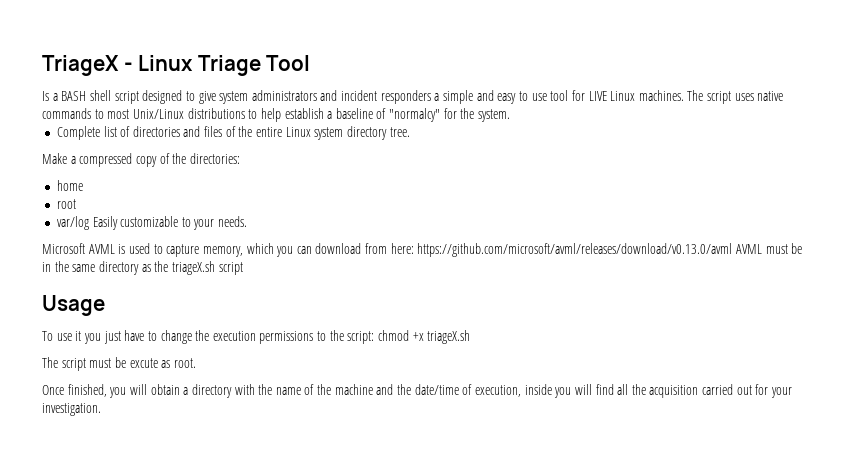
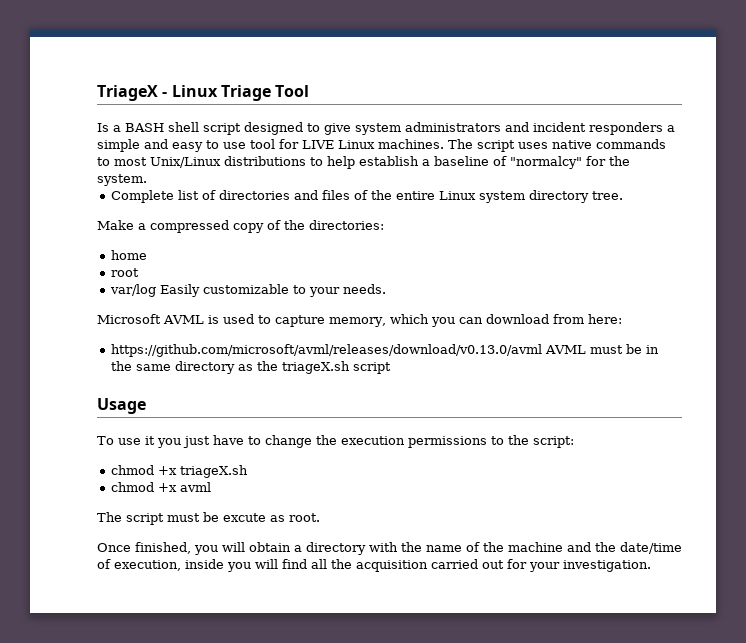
- Microsoft AVML is used to capture memory, which you can download from here: https://github.com/microsoft/avml/releases/download/v0.13.0/avml AVML must be in the same directory as the triageX.sh script
+ Microsoft AVML is used to capture memory, which you can download from here:
+ https://github.com/microsoft/avml/releases/download/v0.13.0/avml AVML must be in the same directory as the triageX.sh script
- To use it you just have to change the execution permissions to the script: chmod +x triageX.sh
+ To use it you just have to change the execution permissions to the script:
+ chmod +x triageX.sh
+ chmod +x avml

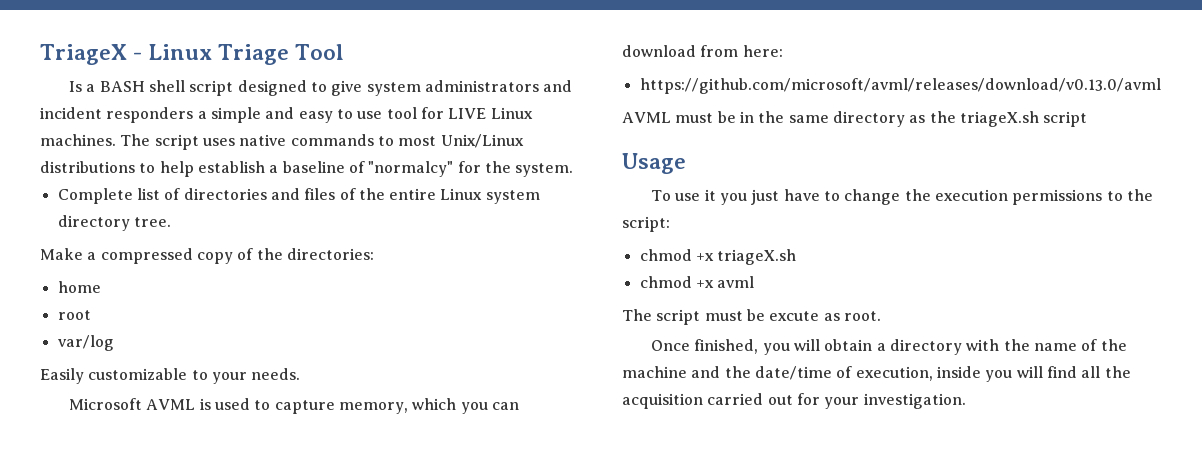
- var/log Easily customizable to your needs.
+ var/log
+ Easily customizable to your needs.
- https://github.com/microsoft/avml/releases/download/v0.13.0/avml AVML must be in the same directory as the triageX.sh script
+ https://github.com/microsoft/avml/releases/download/v0.13.0/avml
+ AVML must be in the same directory as the triageX.sh script

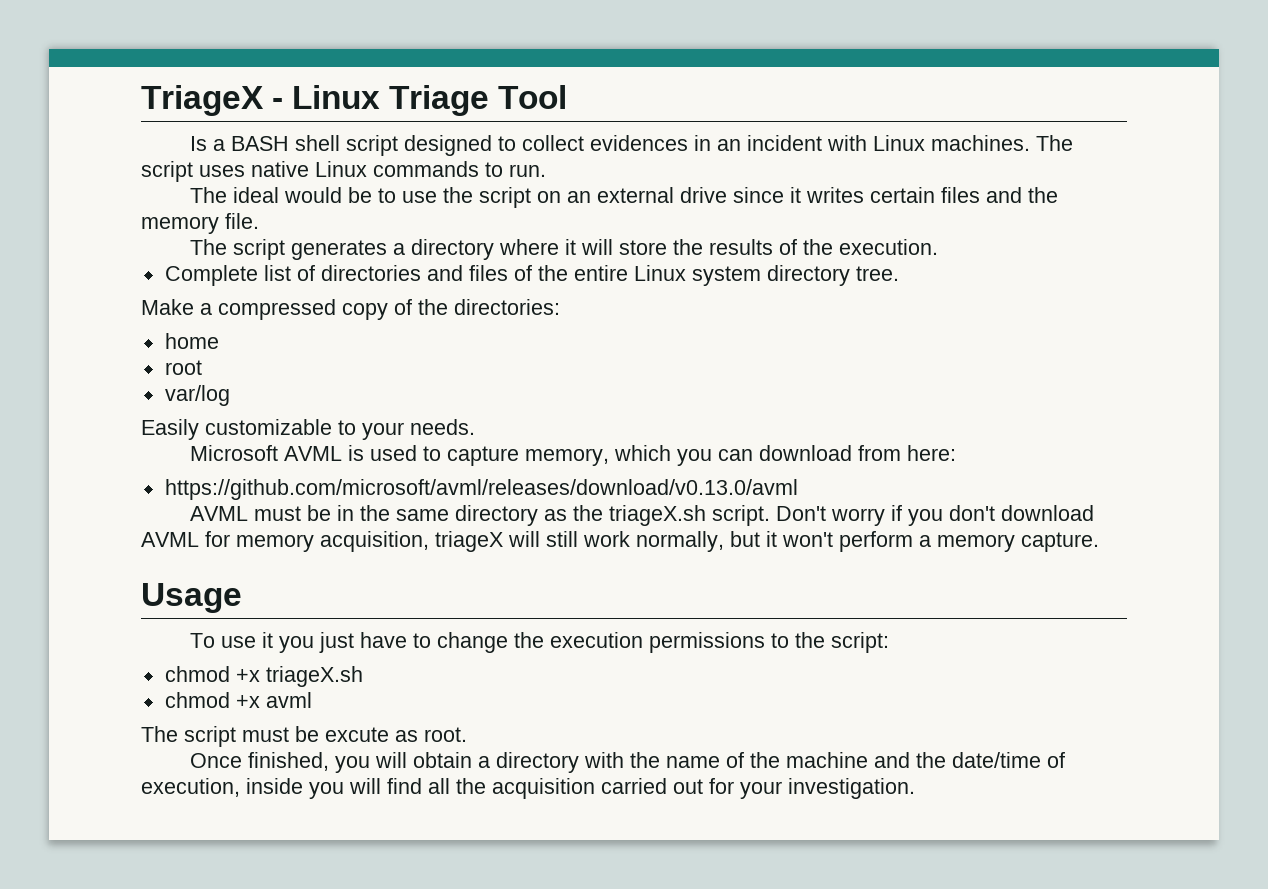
- Is a BASH shell script designed to give system administrators and incident responders a simple and easy to use tool for LIVE Linux machines.
+ Is a BASH shell script designed to collect evidences in an incident with Linux machines.
- The script uses native commands to most Unix/Linux distributions to help establish a baseline of "normalcy" for the system.
+ The script uses native Linux commands to run.
+ The ideal would be to use the script on an external drive since it writes certain files and the memory file.
+ The script generates a directory where it will store the results of the execution.
- AVML must be in the same directory as the triageX.sh script
+ AVML must be in the same directory as the triageX.sh script. Don't worry if you don't download AVML for memory acquisition, triageX will still work normally, but it won't perform a memory capture.

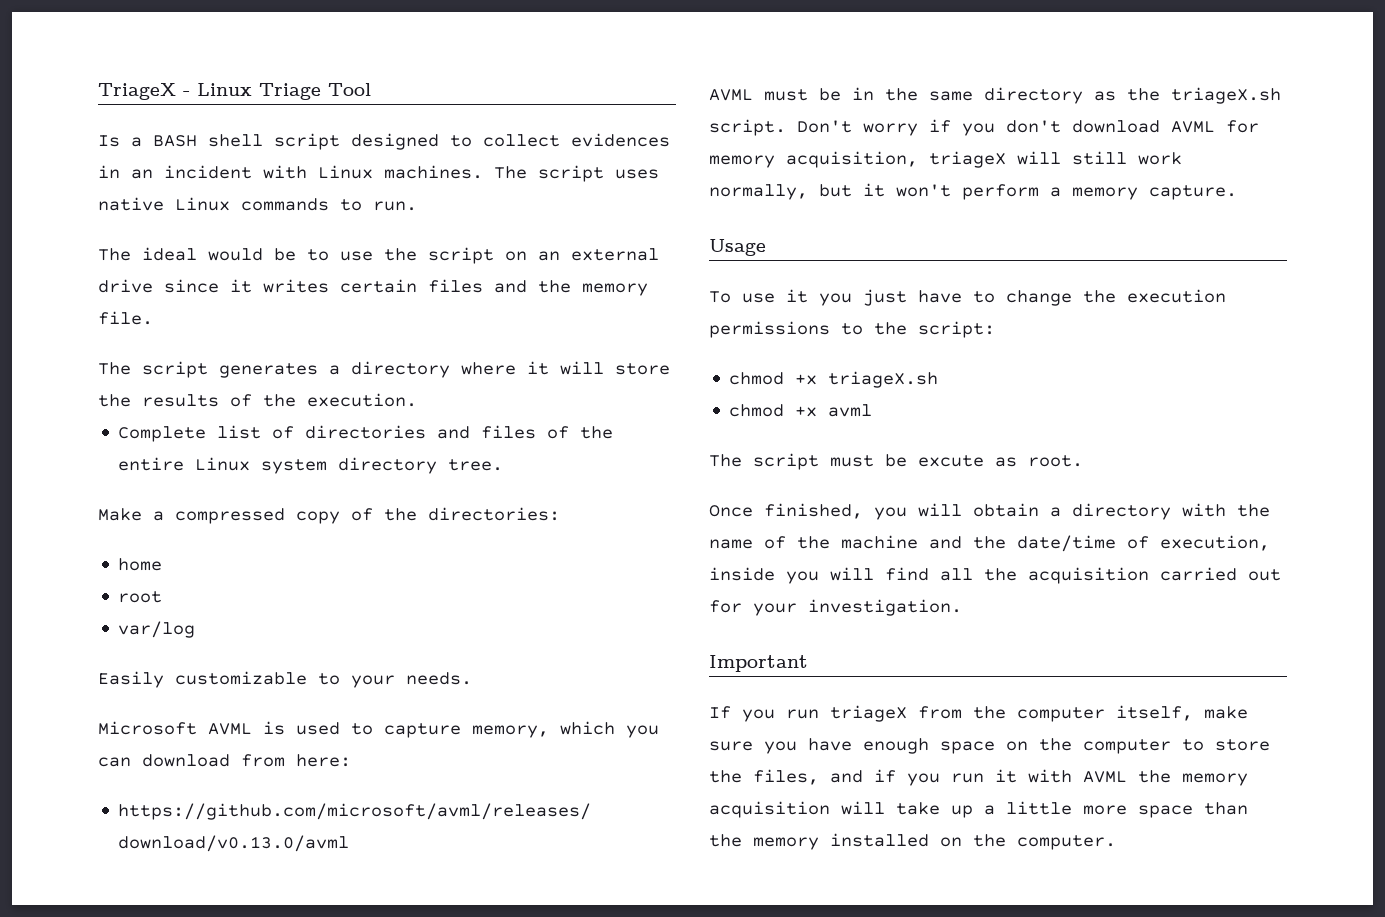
+ Important
+ If you run triageX from the computer itself, make sure you have enough space on the computer to store the files, and if you run it with AVML the memory acquisition will take up a little more space than the memory installed on the computer.

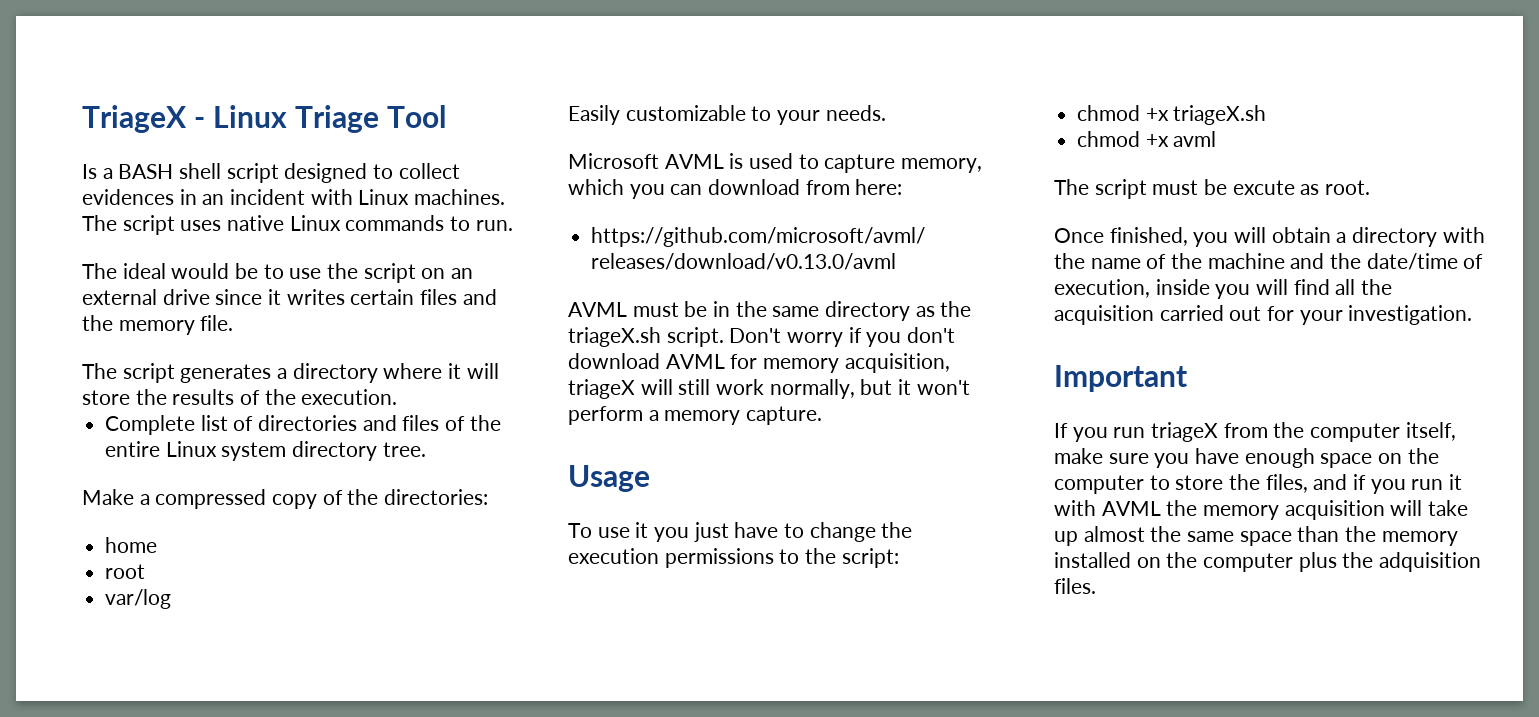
- If you run triageX from the computer itself, make sure you have enough space on the computer to store the files, and if you run it with AVML the memory acquisition will take up a little more space than the memory installed on the computer.
+ If you run triageX from the computer itself, make sure you have enough space on the computer to store the files, and if you run it with AVML the memory acquisition will take up almost the same space than the memory installed on the computer plus the adquisition files.

